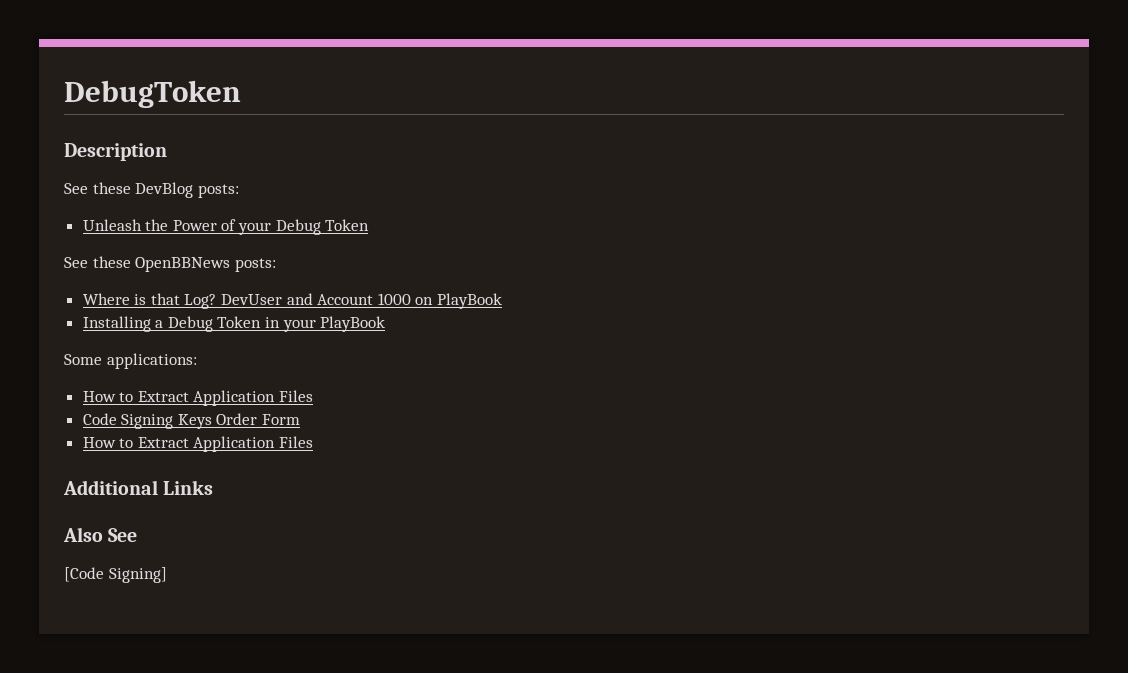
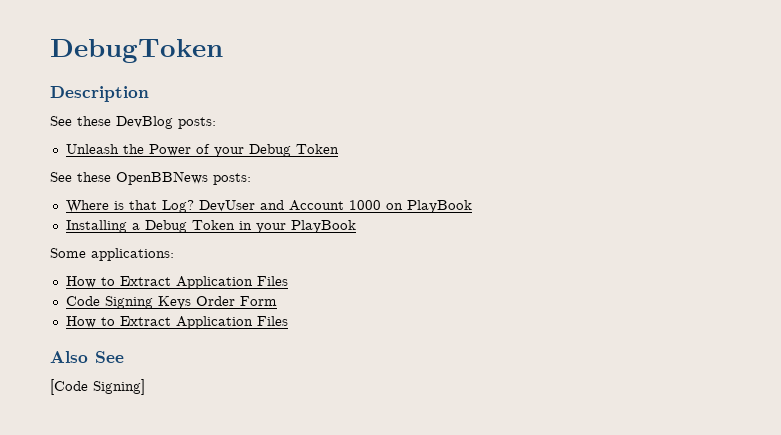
- Additional Links

